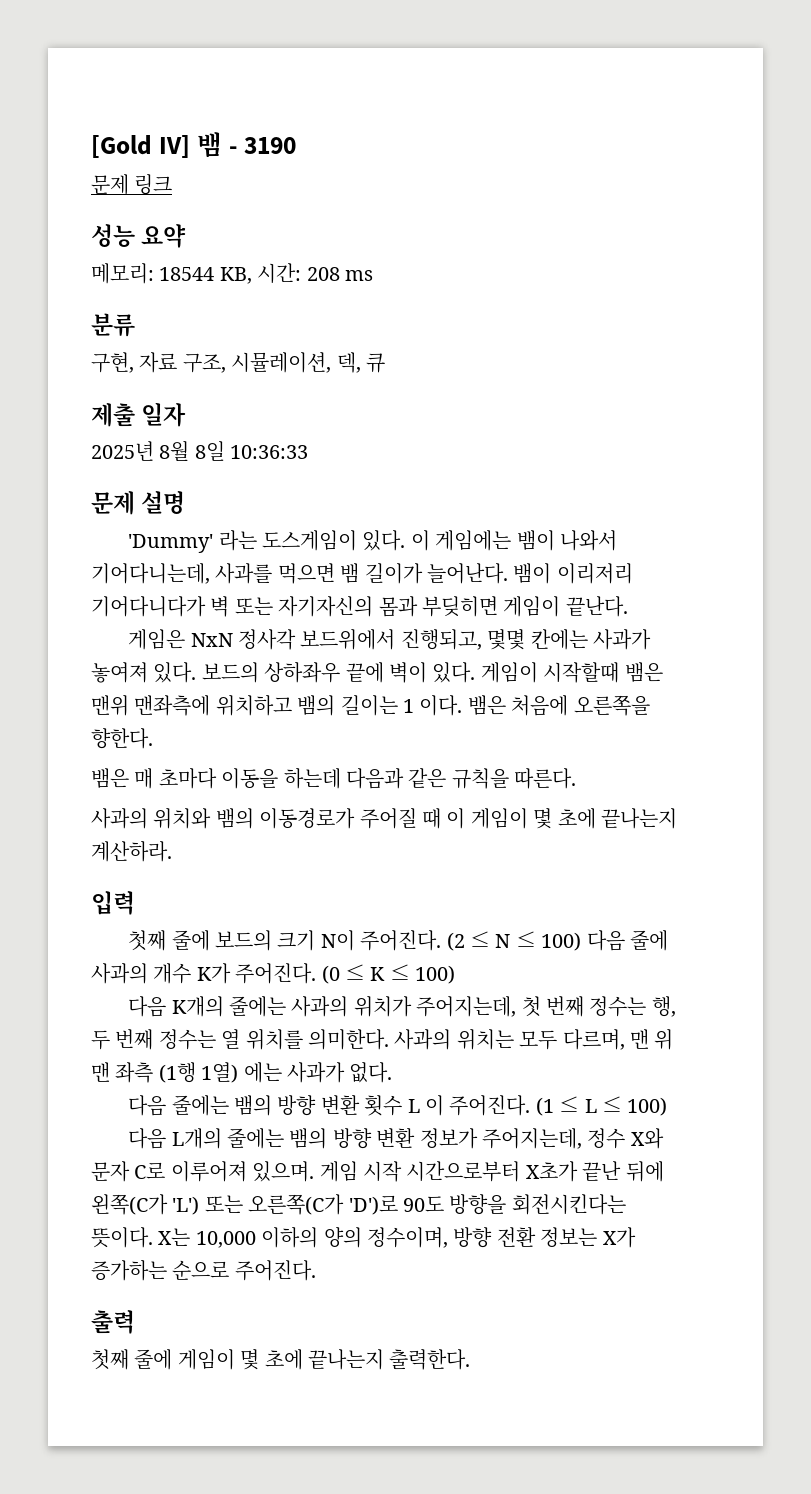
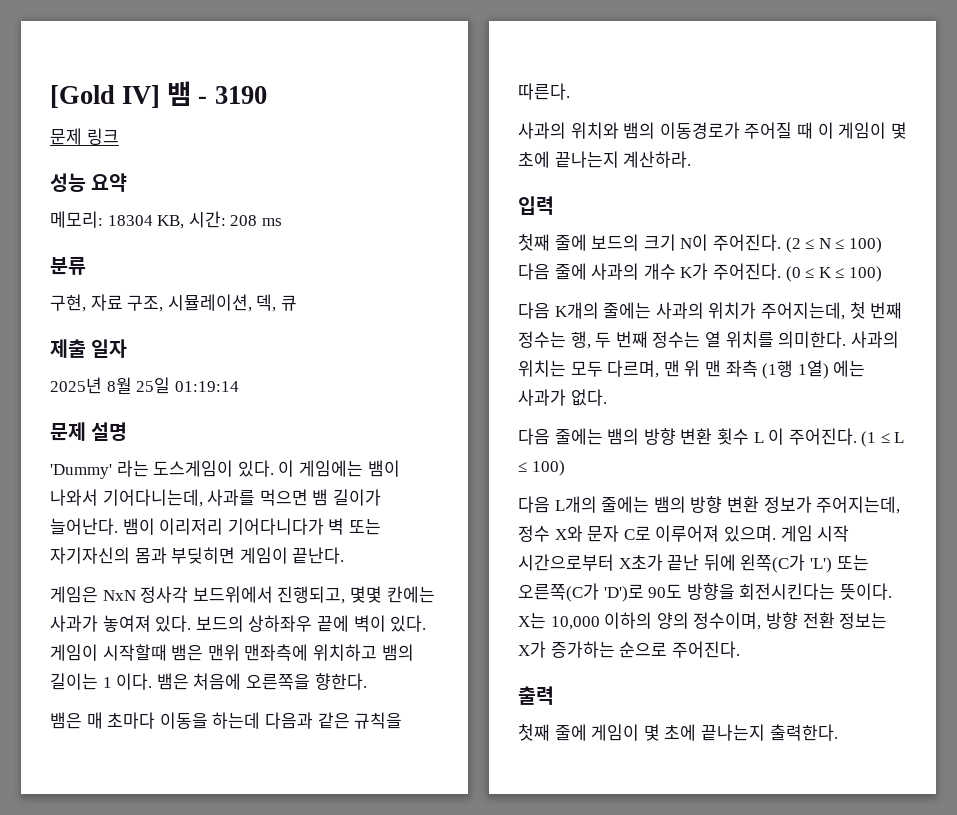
- 메모리: 18544 KB, 시간: 208 ms
+ 메모리: 18304 KB, 시간: 208 ms
- 2025년 8월 8일 10:36:33
+ 2025년 8월 25일 01:19:14

